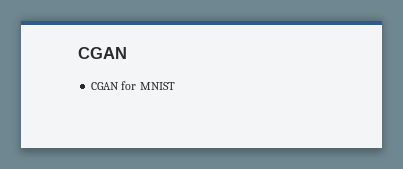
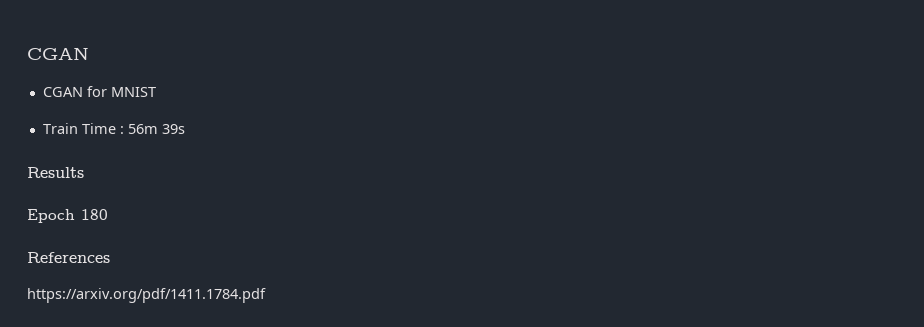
+ Train Time : 56m 39s
+ Results
+ Epoch 180
+ References
+ https://arxiv.org/pdf/1411.1784.pdf

